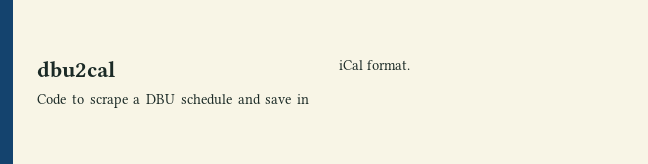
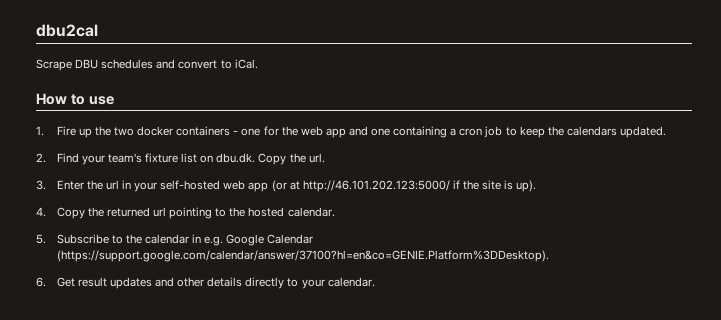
- Code to scrape a DBU schedule and save in iCal format.
+ Scrape DBU schedules and convert to iCal.
+ How to use
+ 1. Fire up the two docker containers - one for the web app and one containing a cron job to keep the calendars updated.
+ 2. Find your team's fixture list on dbu.dk. Copy the url.
+ 3. Enter the url in your self-hosted web app (or at http://46.101.202.123:5000/ if the site is up).
+ 4. Copy the returned url pointing to the hosted calendar.
+ 5. Subscribe to the calendar in e.g. Google Calendar (https://support.google.com/calendar/answer/37100?hl=en&co=GENIE.Platform%3DDesktop).
+ 6. Get result updates and other details directly to your calendar.

